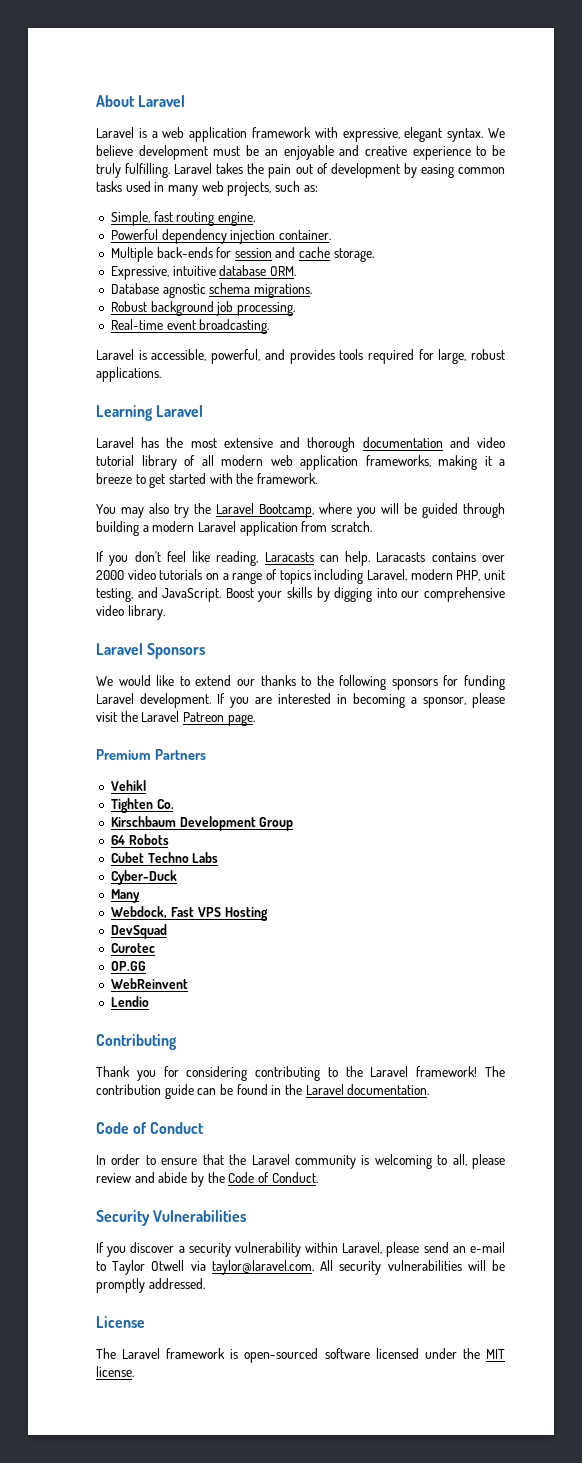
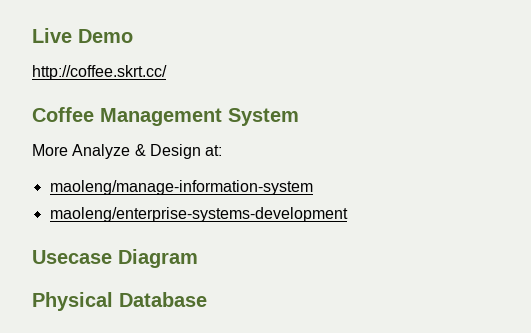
- About Laravel
- Laravel is a web application framework with expressive, elegant syntax. We believe development must be an enjoyable and creative experience to be truly fulfilling. Laravel takes the pain out of development by easing common tasks used in many web projects, such as:
- Simple, fast routing engine.
- Powerful dependency injection container.
- Multiple back-ends for session and cache storage.
- Expressive, intuitive database ORM.
- Database agnostic schema migrations.
- Robust background job processing.
- Real-time event broadcasting.
- Laravel is accessible, powerful, and provides tools required for large, robust applications.
- Learning Laravel
- Laravel has the most extensive and thorough documentation and video tutorial library of all modern web application frameworks, making it a breeze to get started with the framework.
- You may also try the Laravel Bootcamp, where you will be guided through building a modern Laravel application from scratch.
- If you don't feel like reading, Laracasts can help. Laracasts contains over 2000 video tutorials on a range of topics including Laravel, modern PHP, unit testing, and JavaScript. Boost your skills by digging into our comprehensive video library.
- Laravel Sponsors
- We would like to extend our thanks to the following sponsors for funding Laravel development. If you are interested in becoming a sponsor, please visit the Laravel Patreon page.
- Premium Partners
- Vehikl
- Tighten Co.
- Kirschbaum Development Group
- 64 Robots
- Cubet Techno Labs
- Cyber-Duck
- Many
- Webdock, Fast VPS Hosting
- DevSquad
- Curotec
- OP.GG
- WebReinvent
- Lendio
- Contributing
- Thank you for considering contributing to the Laravel framework! The contribution guide can be found in the Laravel documentation.
- Code of Conduct
- In order to ensure that the Laravel community is welcoming to all, please review and abide by the Code of Conduct.
- Security Vulnerabilities
- If you discover a security vulnerability within Laravel, please send an e-mail to Taylor Otwell via taylor@laravel.com. All security vulnerabilities will be promptly addressed.
- License
- The Laravel framework is open-sourced software licensed under the MIT license.
+ Live Demo
+ http://coffee.skrt.cc/
+ Coffee Management System
+ More Analyze & Design at:
+ maoleng/manage-information-system
+ maoleng/enterprise-systems-development
+ Usecase Diagram
+ Physical Database

